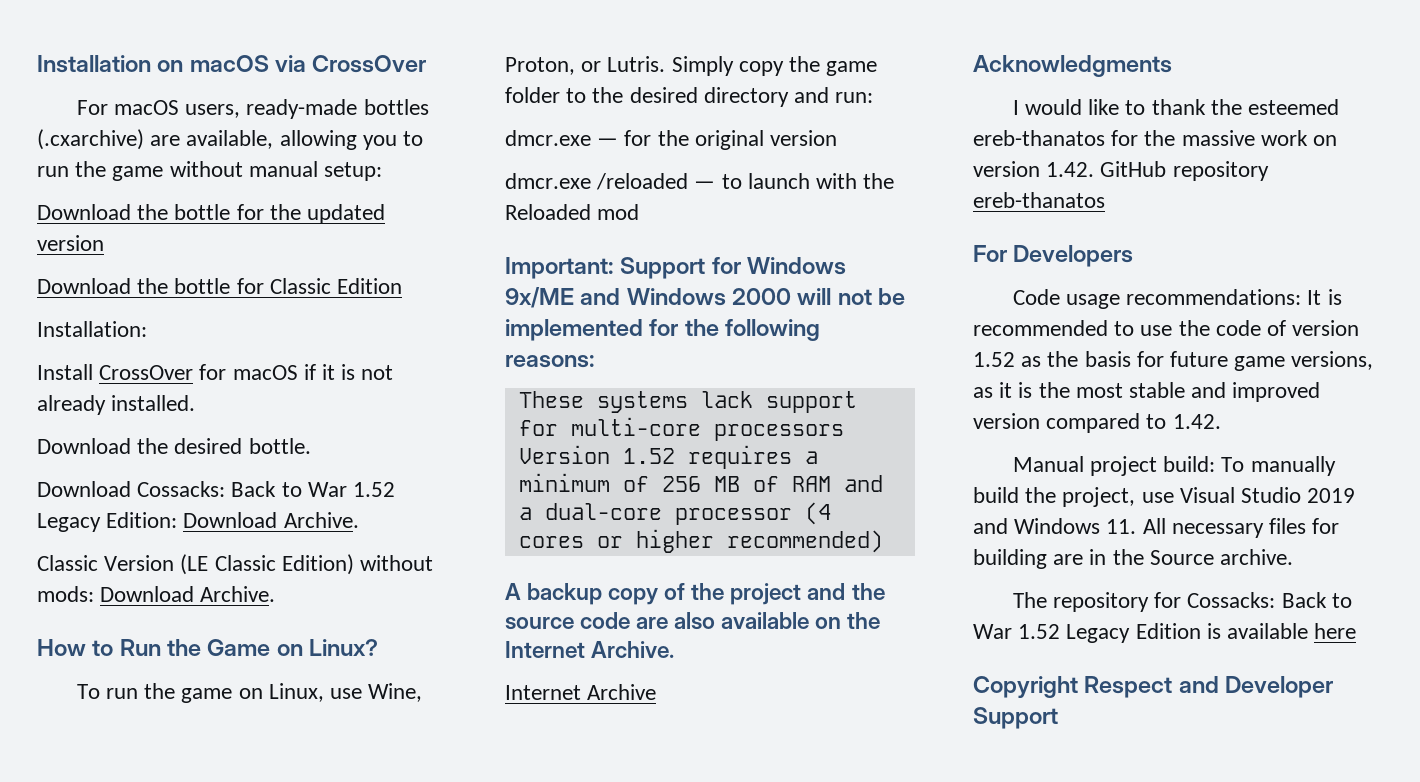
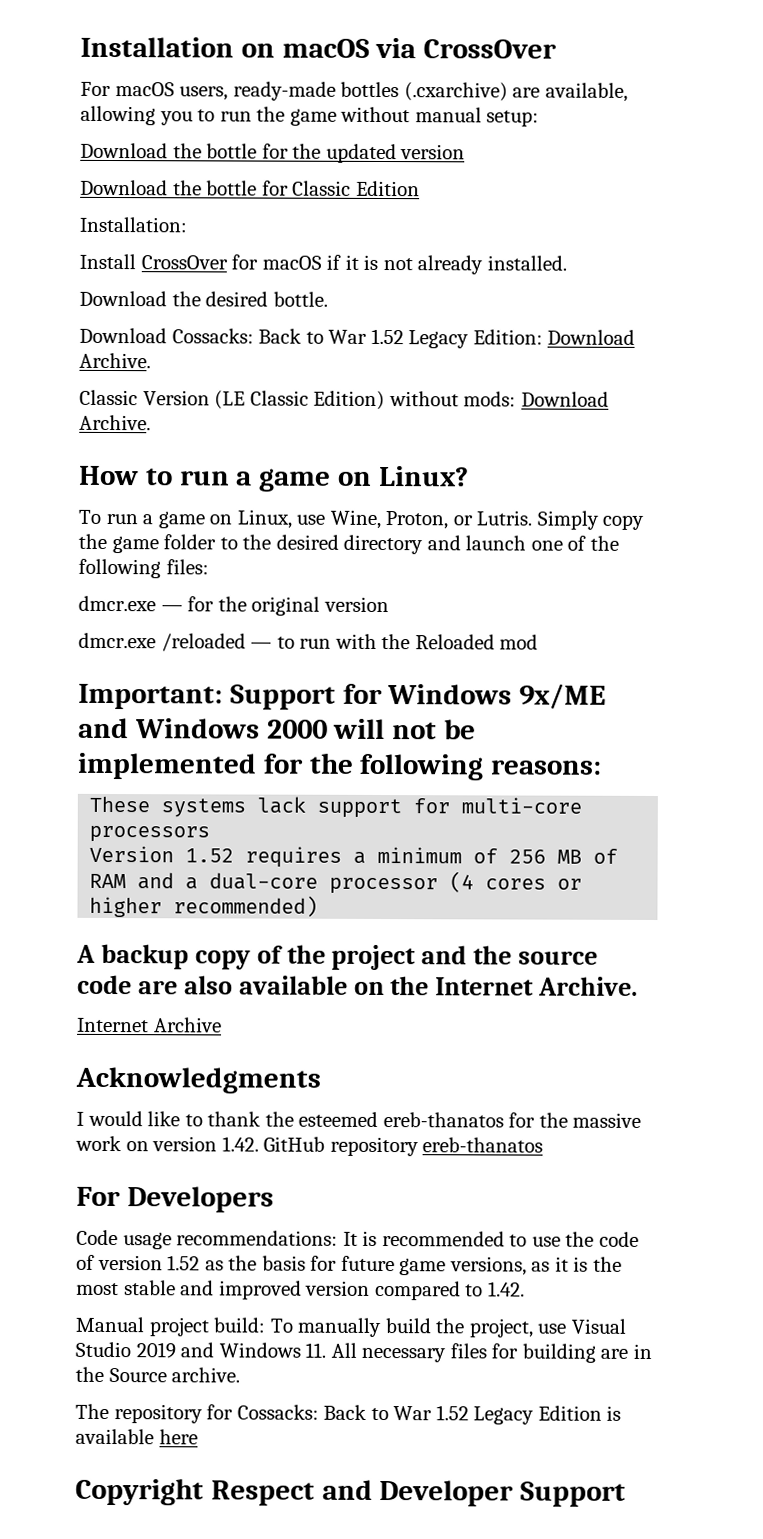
- How to Run the Game on Linux?
+ How to run a game on Linux?
- To run the game on Linux, use Wine, Proton, or Lutris.
+ To run a game on Linux, use Wine, Proton, or Lutris.
- Simply copy the game folder to the desired directory and run:
+ Simply copy the game folder to the desired directory and launch one of the following files:
- dmcr.exe /reloaded — to launch with the Reloaded mod
+ dmcr.exe /reloaded — to run with the Reloaded mod

